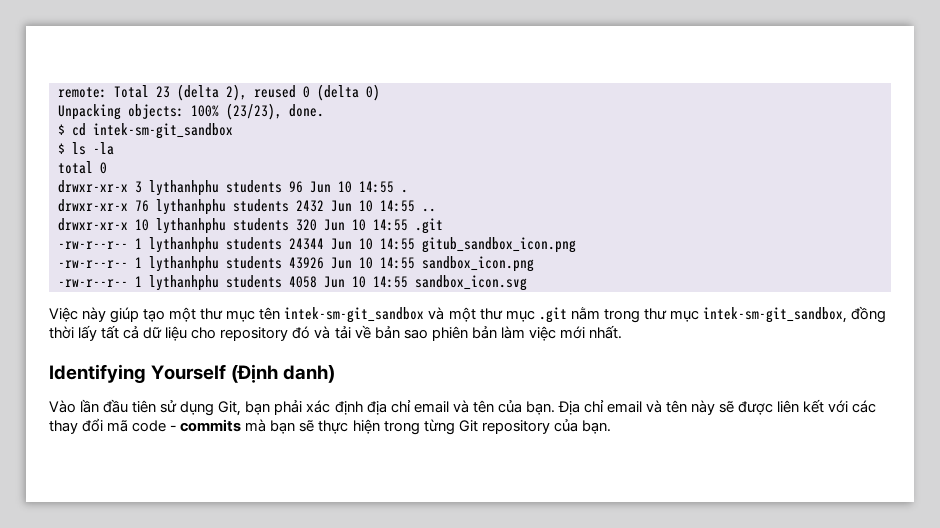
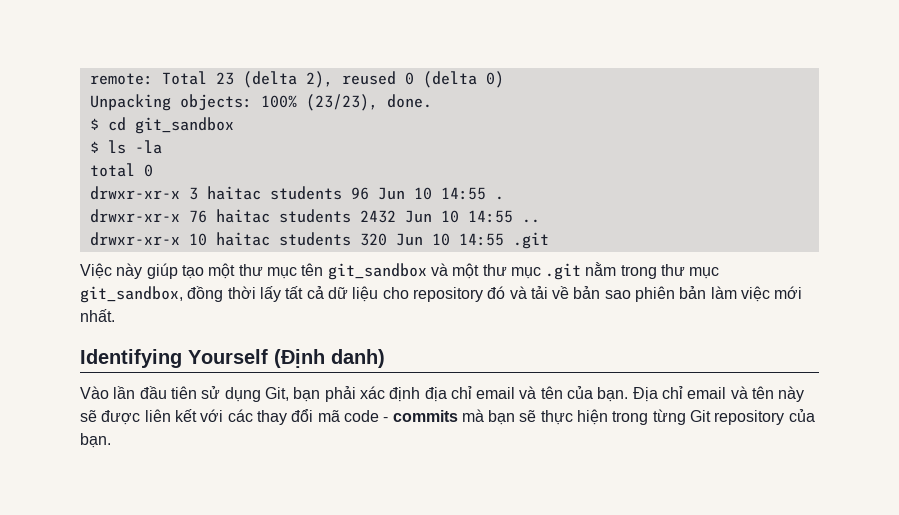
- $ cd intek-sm-git_sandbox
+ $ cd git_sandbox
- drwxr-xr-x 3 lythanhphu students 96 Jun 10 14:55 .
+ drwxr-xr-x 3 haitac students 96 Jun 10 14:55 .
- drwxr-xr-x 76 lythanhphu students 2432 Jun 10 14:55 ..
+ drwxr-xr-x 76 haitac students 2432 Jun 10 14:55 ..
- drwxr-xr-x 10 lythanhphu students 320 Jun 10 14:55 .git
+ drwxr-xr-x 10 haitac students 320 Jun 10 14:55 .git
- -rw-r--r-- 1 lythanhphu students 24344 Jun 10 14:55 gitub_sandbox_icon.png
- -rw-r--r-- 1 lythanhphu students 43926 Jun 10 14:55 sandbox_icon.png
- -rw-r--r-- 1 lythanhphu students 4058 Jun 10 14:55 sandbox_icon.svg
- Việc này giúp tạo một thư mục tên intek-sm-git_sandbox và một thư mục .git nằm trong thư mục intek-sm-git_sandbox, đồng thời lấy tất cả dữ liệu cho repository đó và tải về bản sao phiên bản làm việc mới nhất.
+ Việc này giúp tạo một thư mục tên git_sandbox và một thư mục .git nằm trong thư mục git_sandbox, đồng thời lấy tất cả dữ liệu cho repository đó và tải về bản sao phiên bản làm việc mới nhất.

